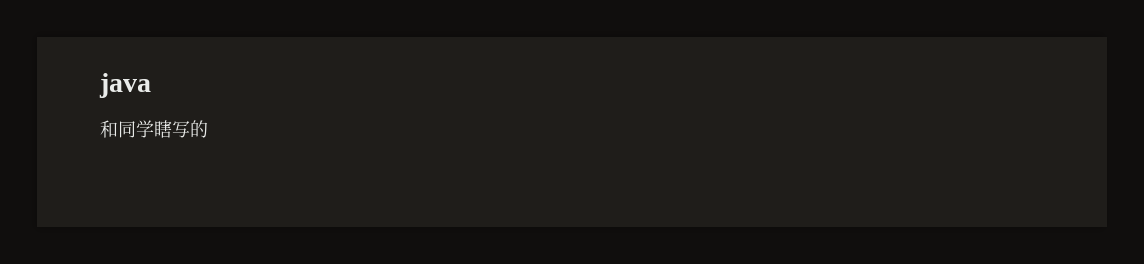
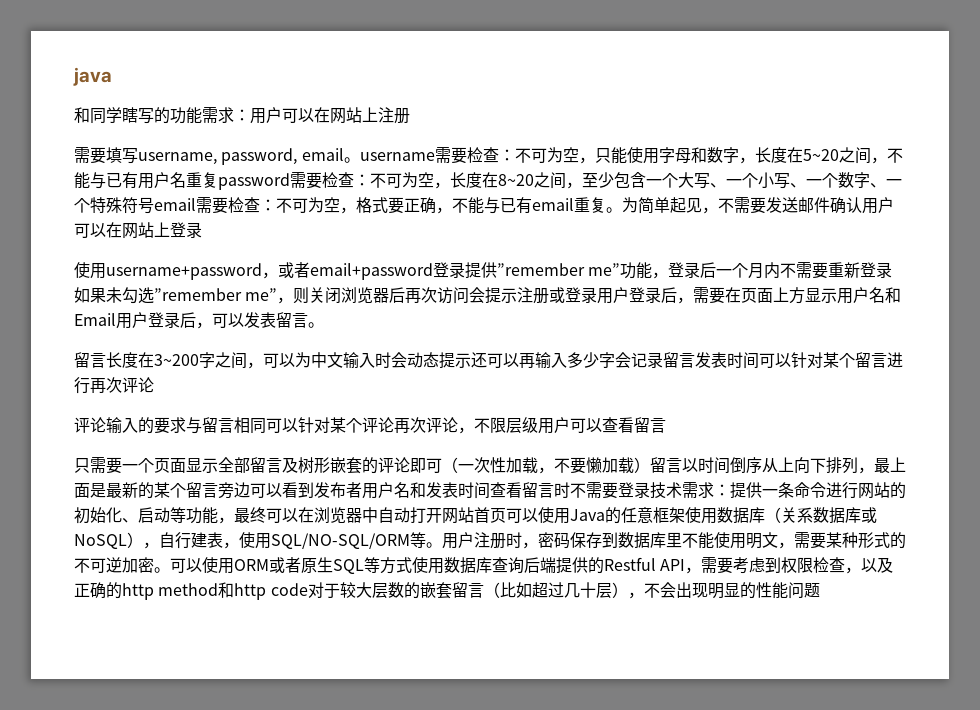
- 和同学瞎写的
+ 和同学瞎写的功能需求：用户可以在网站上注册
+ 需要填写username, password, email。username需要检查：不可为空，只能使用字母和数字，长度在5~20之间，不能与已有用户名重复password需要检查：不可为空，长度在8~20之间，至少包含一个大写、一个小写、一个数字、一个特殊符号email需要检查：不可为空，格式要正确，不能与已有email重复。为简单起见，不需要发送邮件确认用户可以在网站上登录
+ 使用username+password，或者email+password登录提供”remember me”功能，登录后一个月内不需要重新登录如果未勾选”remember me”，则关闭浏览器后再次访问会提示注册或登录用户登录后，需要在页面上方显示用户名和Email用户登录后，可以发表留言。
+ 留言长度在3~200字之间，可以为中文输入时会动态提示还可以再输入多少字会记录留言发表时间可以针对某个留言进行再次评论
+ 评论输入的要求与留言相同可以针对某个评论再次评论，不限层级用户可以查看留言
+ 只需要一个页面显示全部留言及树形嵌套的评论即可（一次性加载，不要懒加载）留言以时间倒序从上向下排列，最上面是最新的某个留言旁边可以看到发布者用户名和发表时间查看留言时不需要登录技术需求：提供一条命令进行网站的初始化、启动等功能，最终可以在浏览器中自动打开网站首页可以使用Java的任意框架使用数据库（关系数据库或NoSQL），自行建表，使用SQL/NO-SQL/ORM等。用户注册时，密码保存到数据库里不能使用明文，需要某种形式的不可逆加密。可以使用ORM或者原生SQL等方式使用数据库查询后端提供的Restful API，需要考虑到权限检查，以及正确的http method和http code对于较大层数的嵌套留言（比如超过几十层），不会出现明显的性能问题

